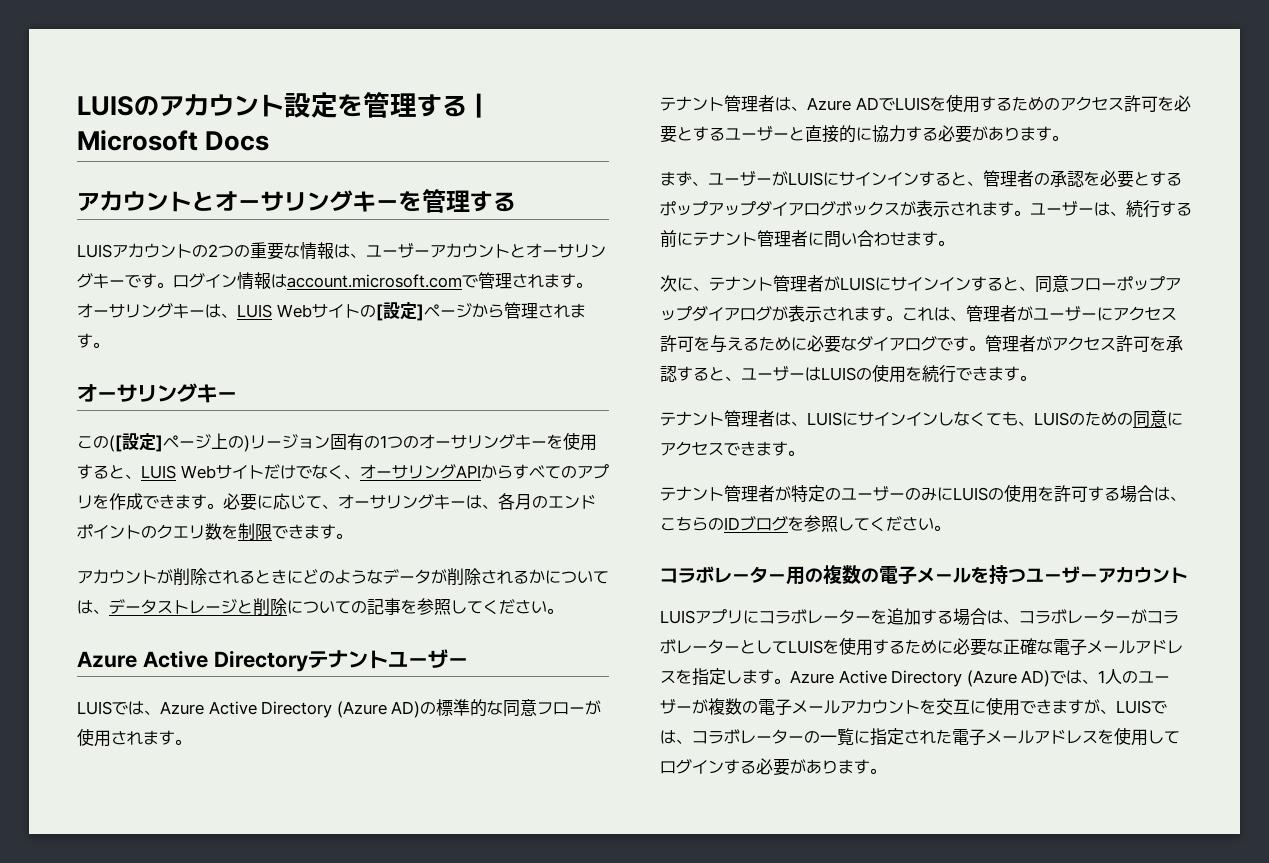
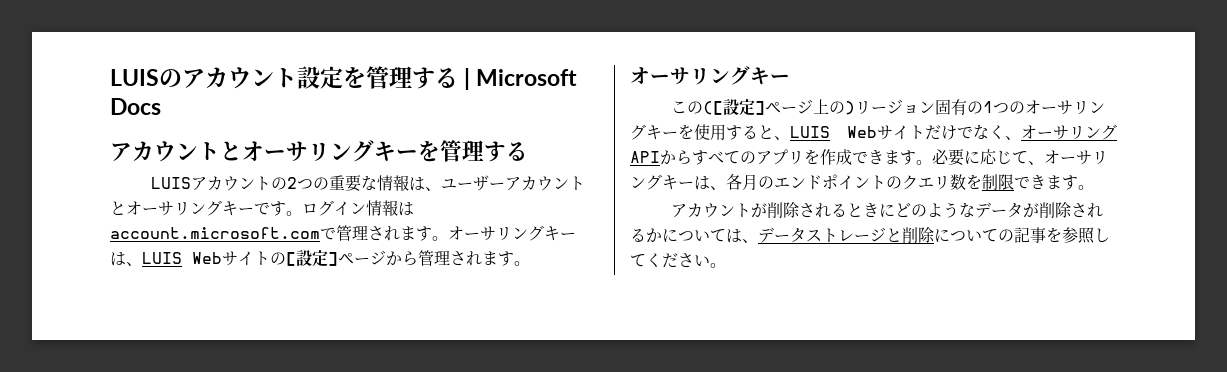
- Azure Active Directoryテナントユーザー
- LUISでは、Azure Active Directory (Azure AD)の標準的な同意フローが使用されます。
- テナント管理者は、Azure ADでLUISを使用するためのアクセス許可を必要とするユーザーと直接的に協力する必要があります。
- まず、ユーザーがLUISにサインインすると、管理者の承認を必要とするポップアップダイアログボックスが表示されます。ユーザーは、続行する前にテナント管理者に問い合わせます。
- 次に、テナント管理者がLUISにサインインすると、同意フローポップアップダイアログが表示されます。これは、管理者がユーザーにアクセス許可を与えるために必要なダイアログです。管理者がアクセス許可を承認すると、ユーザーはLUISの使用を続行できます。
- テナント管理者は、LUISにサインインしなくても、LUISのための同意にアクセスできます。
- テナント管理者が特定のユーザーのみにLUISの使用を許可する場合は、こちらのIDブログを参照してください。
- コラボレーター用の複数の電子メールを持つユーザーアカウント
- LUISアプリにコラボレーターを追加する場合は、コラボレーターがコラボレーターとしてLUISを使用するために必要な正確な電子メールアドレスを指定します。Azure Active Directory (Azure AD)では、1人のユーザーが複数の電子メールアカウントを交互に使用できますが、LUISでは、コラボレーターの一覧に指定された電子メールアドレスを使用してログインする必要があります。

